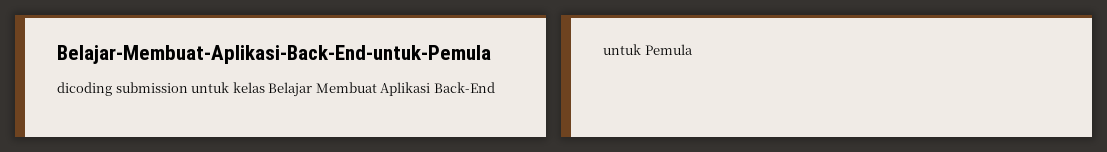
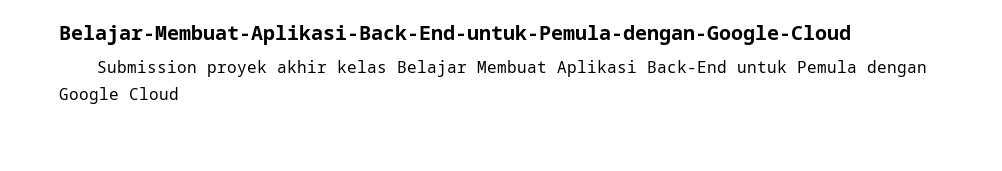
- Belajar-Membuat-Aplikasi-Back-End-untuk-Pemula
- dicoding submission untuk kelas Belajar Membuat Aplikasi Back-End untuk Pemula
+ Belajar-Membuat-Aplikasi-Back-End-untuk-Pemula-dengan-Google-Cloud
+ Submission proyek akhir kelas Belajar Membuat Aplikasi Back-End untuk Pemula dengan Google Cloud

